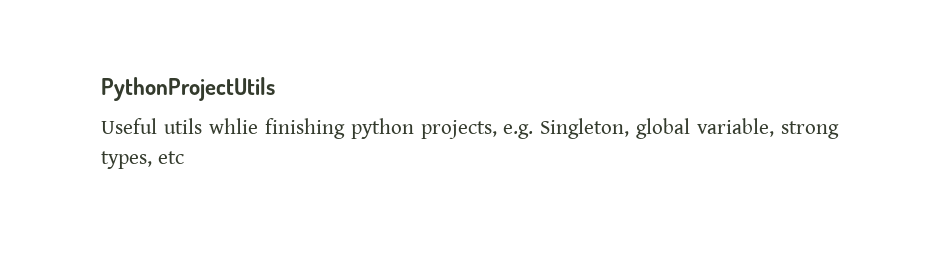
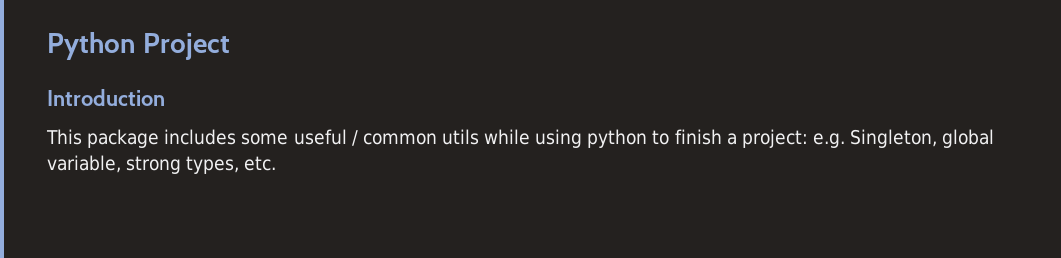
- PythonProjectUtils
- Useful utils whlie finishing python projects, e.g. Singleton, global variable, strong types, etc
+ Python Project
+ Introduction
+ This package includes some useful / common utils while using python to finish a project: e.g. Singleton, global variable, strong types, etc.

